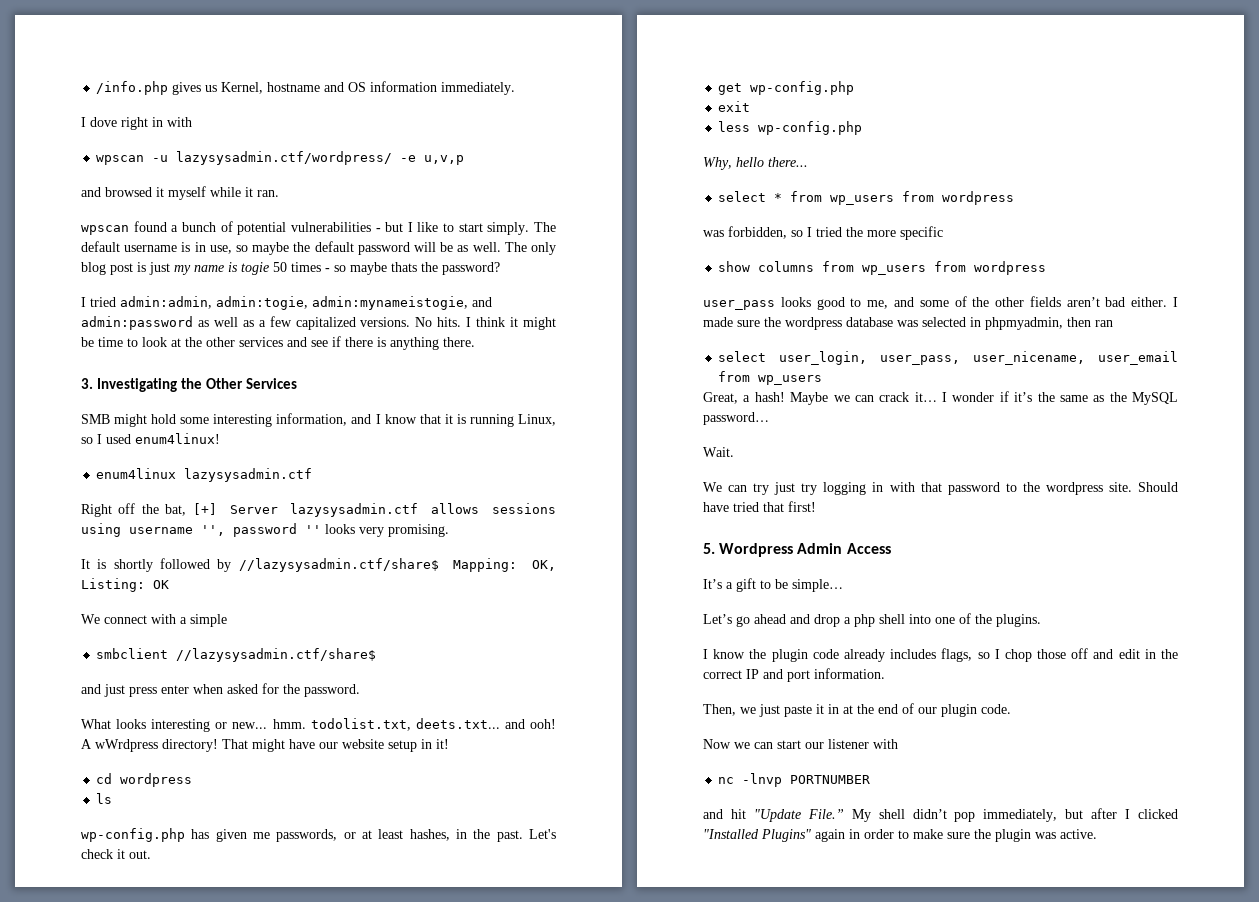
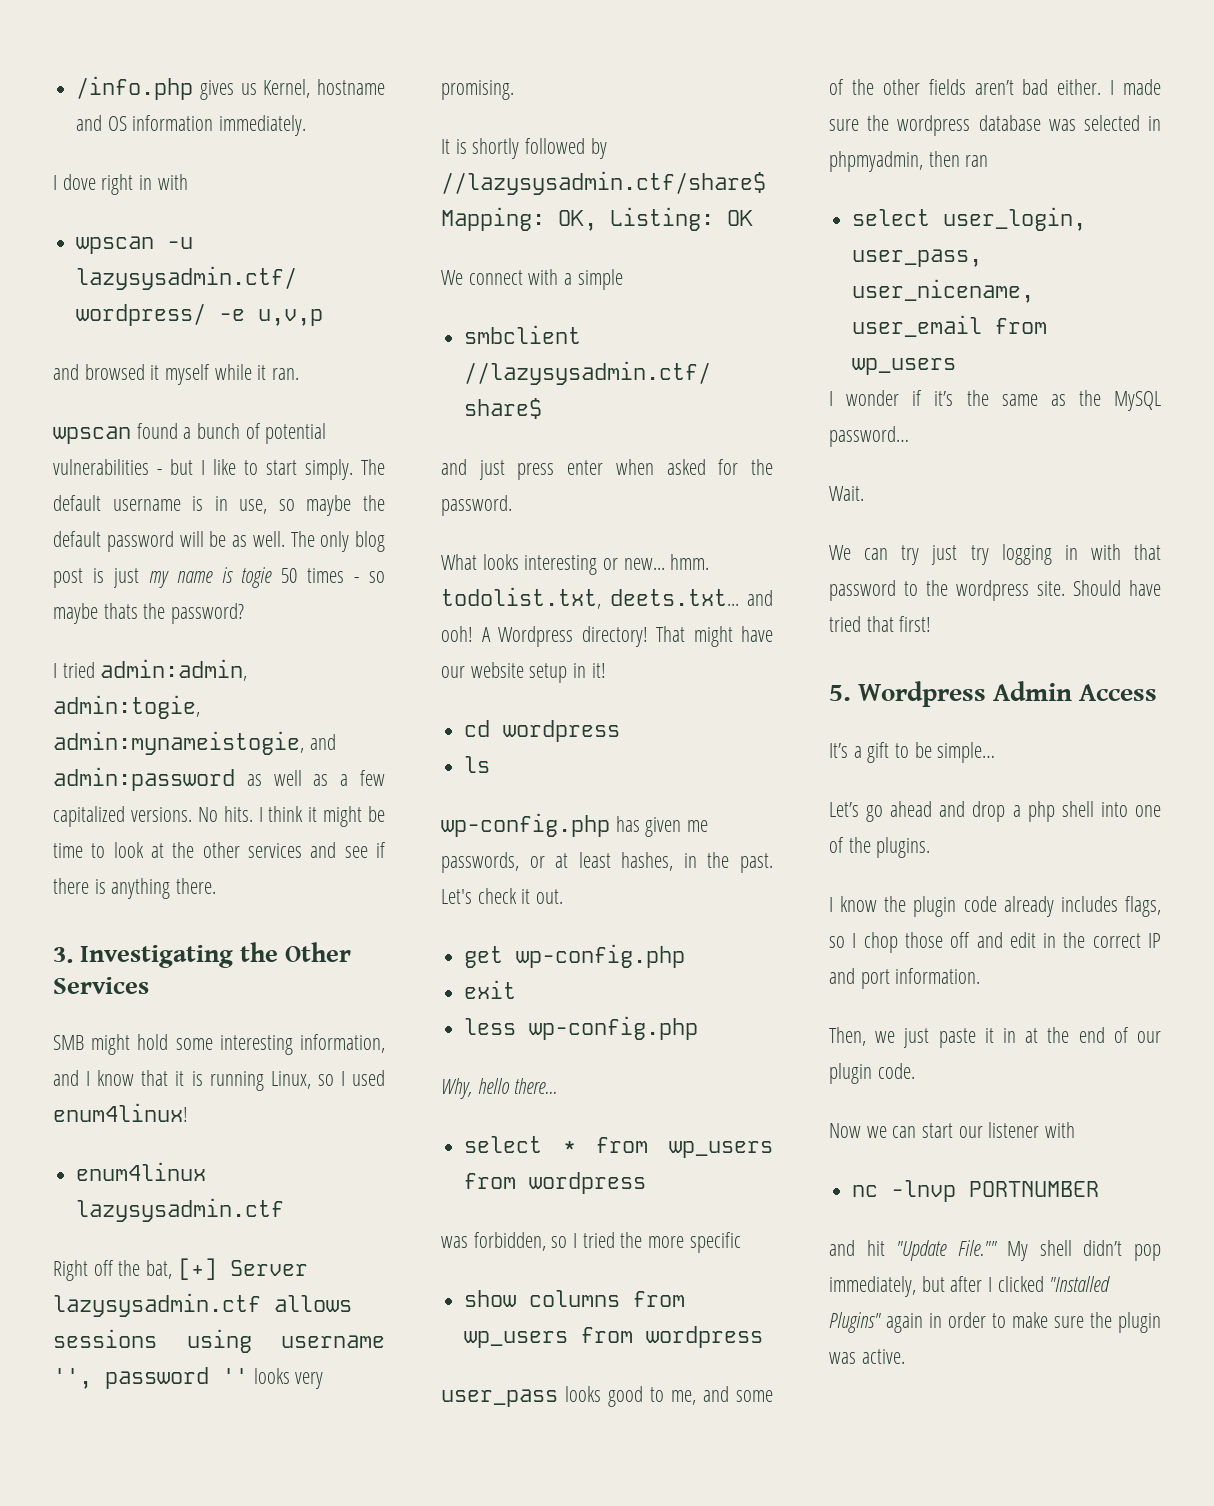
- A wWrdpress directory!
+ A Wordpress directory!
- Great, a hash! Maybe we can crack it…
- and hit "Update File.”
+ and hit "Update File.""

